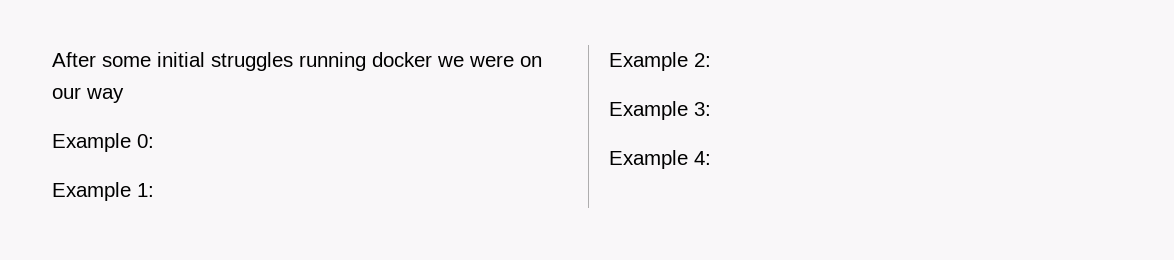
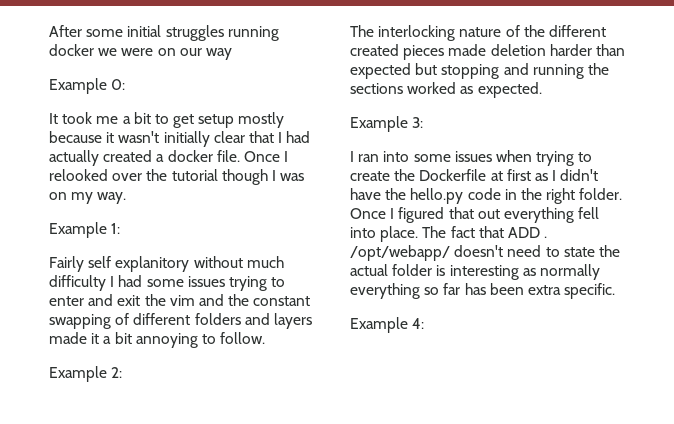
+ It took me a bit to get setup mostly because it wasn't initially clear that I had actually created a docker file. Once I relooked over the tutorial though I was on my way.
  Example 1:
+ Fairly self explanitory without much difficulty I had some issues trying to enter and exit the vim and the constant swapping of different folders and layers made it a bit annoying to follow.
  Example 2:
+ The interlocking nature of the different created pieces made deletion harder than expected but stopping and running the sections worked as expected.
  Example 3:
+ I ran into some issues when trying to create the Dockerfile at first as I didn't have the hello.py code in the right folder. Once I figured that out everything fell into place. The fact that ADD . /opt/webapp/ doesn't need to state the actual folder is interesting as normally everything so far has been extra specific.

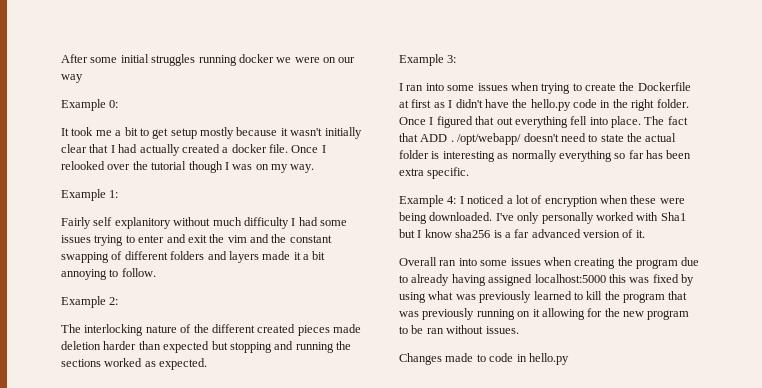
- Example 4:
+ Example 4: I noticed a lot of encryption when these were being downloaded. I've only personally worked with Sha1 but I know sha256 is a far advanced version of it.
+ Overall ran into some issues when creating the program due to already having assigned localhost:5000 this was fixed by using what was previously learned to kill the program that was previously running on it allowing for the new program to be ran without issues.
+ Changes made to code in hello.py

